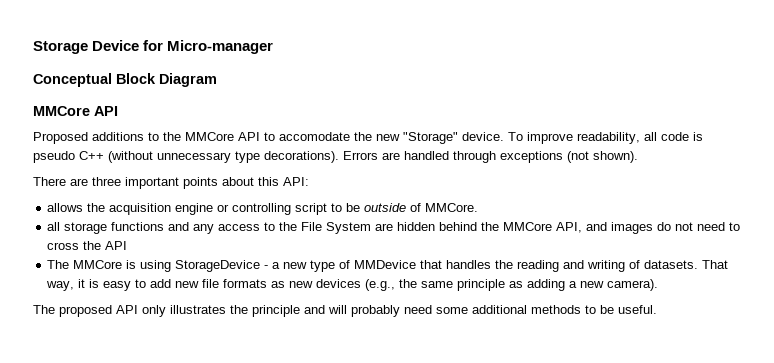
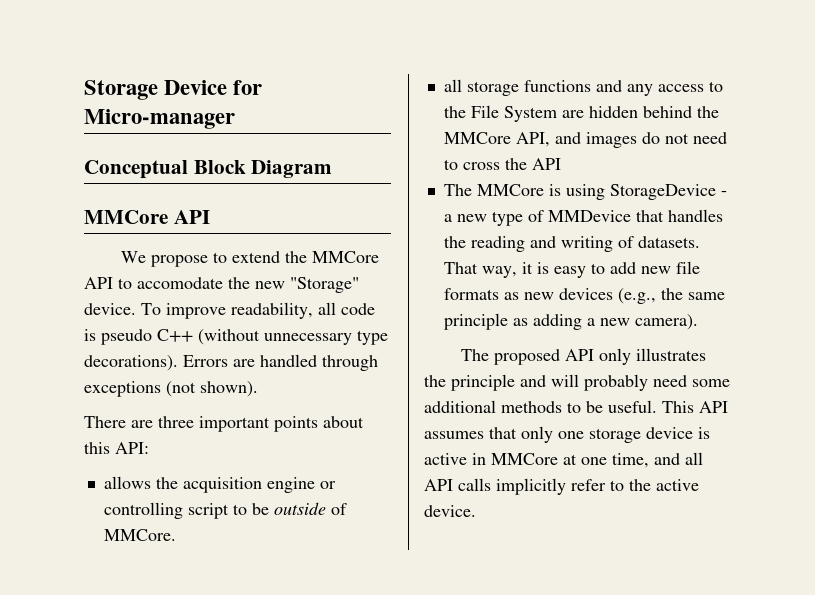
- Proposed additions to the MMCore API to accomodate the new "Storage" device.
+ We propose to extend the MMCore API to accomodate the new "Storage" device.
+ This API assumes that only one storage device is active in MMCore at one time, and all API calls implicitly refer to the active device.

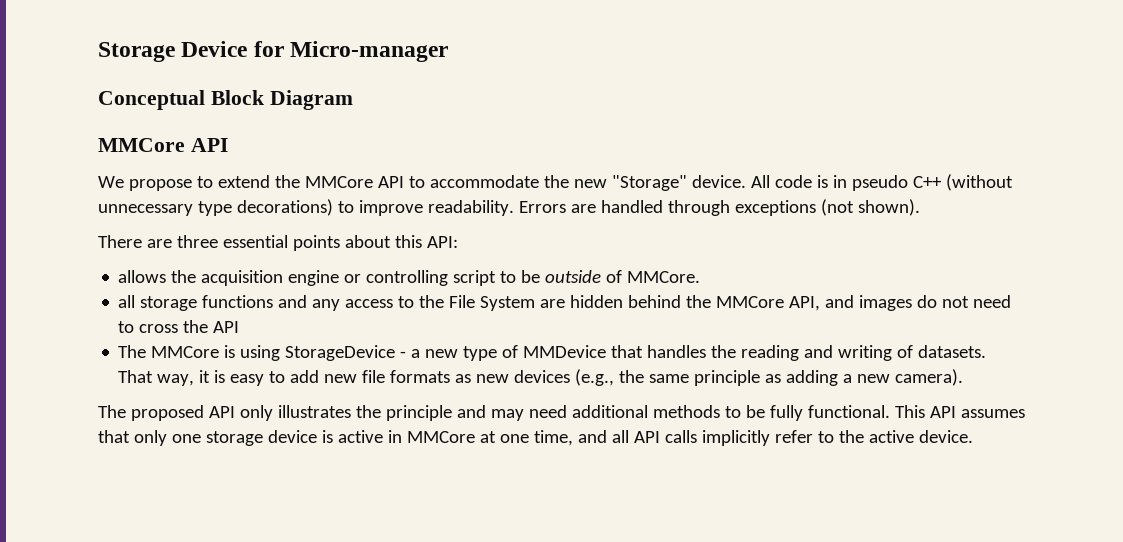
- We propose to extend the MMCore API to accomodate the new "Storage" device.
+ We propose to extend the MMCore API to accommodate the new "Storage" device.
- To improve readability, all code is pseudo C++ (without unnecessary type decorations).
+ All code is in pseudo C++ (without unnecessary type decorations) to improve readability.
- There are three important points about this API:
+ There are three essential points about this API:
- The proposed API only illustrates the principle and will probably need some additional methods to be useful.
+ The proposed API only illustrates the principle and may need additional methods to be fully functional.

